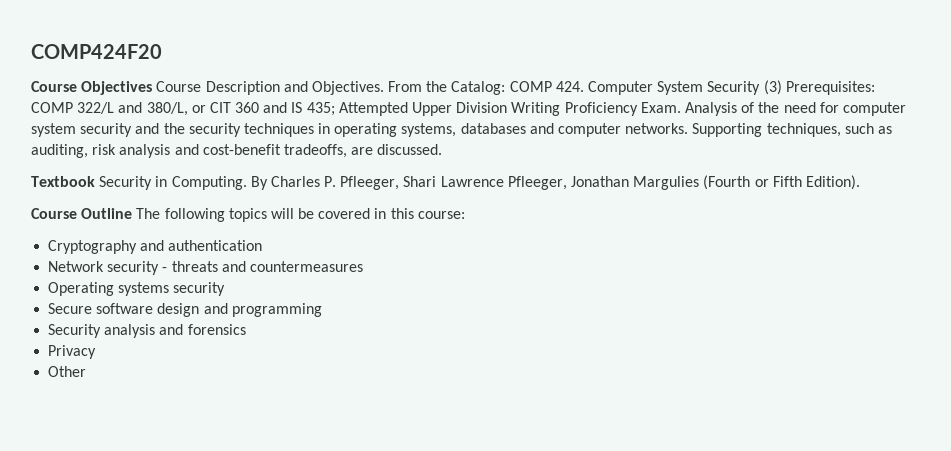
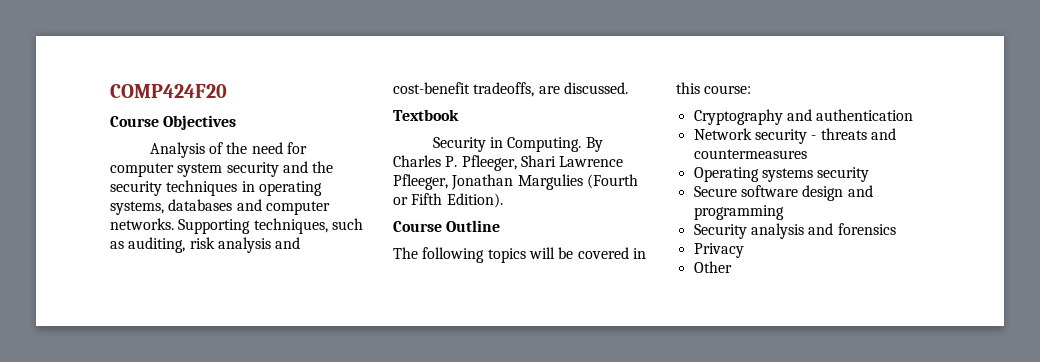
- Course Objectives Course Description and Objectives. From the Catalog: COMP 424. Computer System Security (3) Prerequisites: COMP 322/L and 380/L, or CIT 360 and IS 435; Attempted Upper Division Writing Proficiency Exam. Analysis of the need for computer system security and the security techniques in operating systems, databases and computer networks.
+ Course Objectives
+ Analysis of the need for computer system security and the security techniques in operating systems, databases and computer networks.
- Textbook Security in Computing.
+ Textbook
+ Security in Computing.
- Course Outline The following topics will be covered in this course:
+ Course Outline
+ The following topics will be covered in this course:

